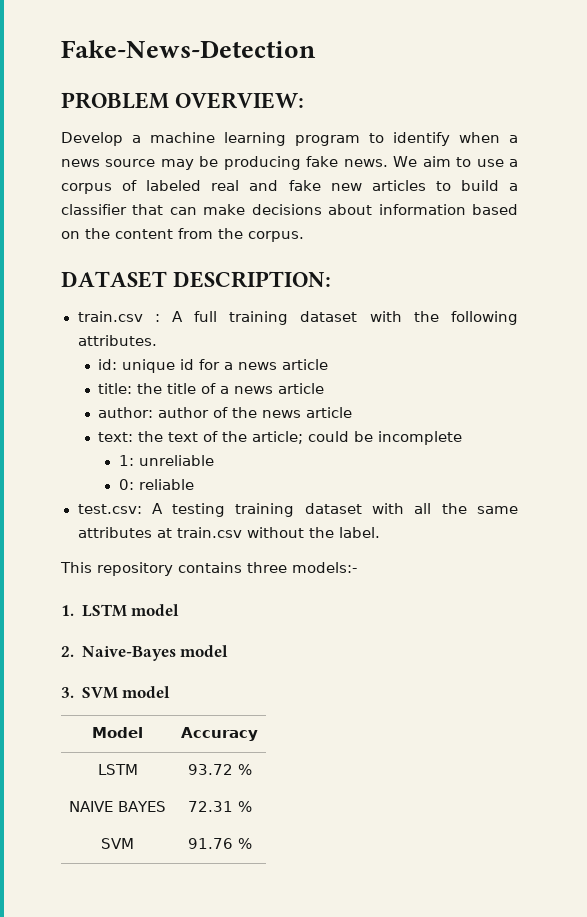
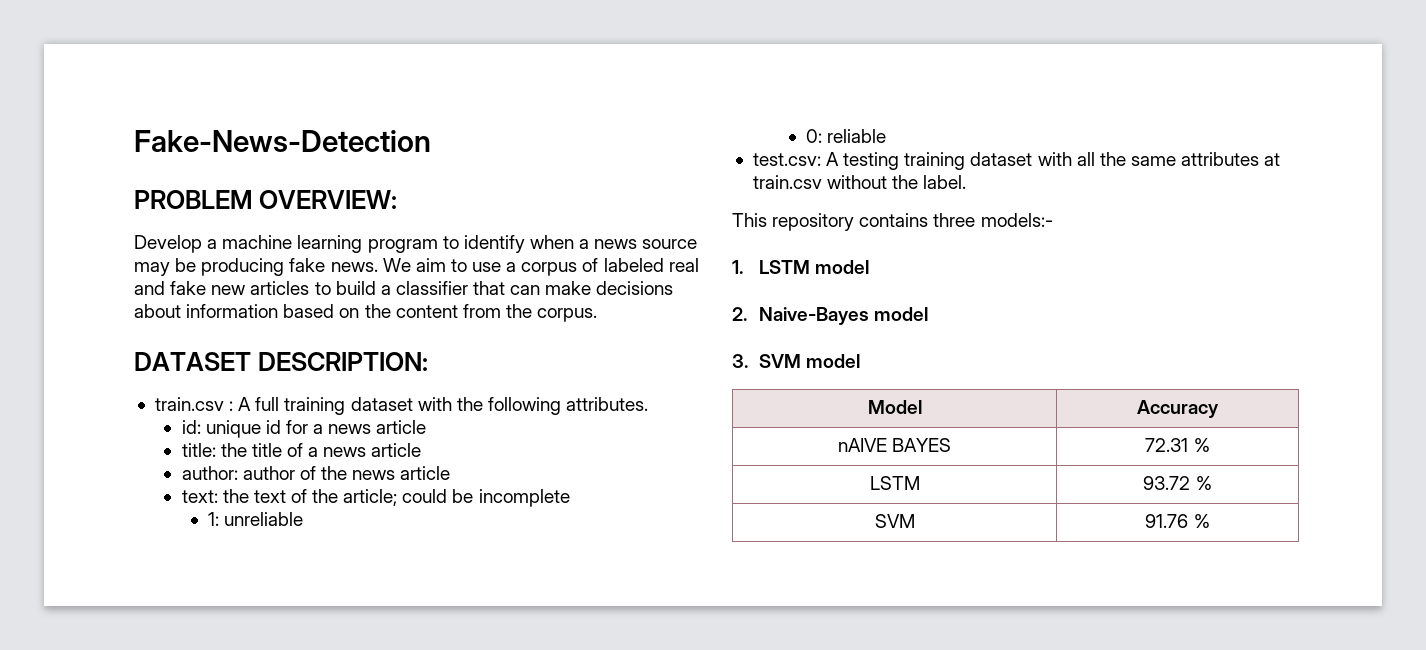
+ nAIVE BAYES | 72.31 %
- NAIVE BAYES | 72.31 %

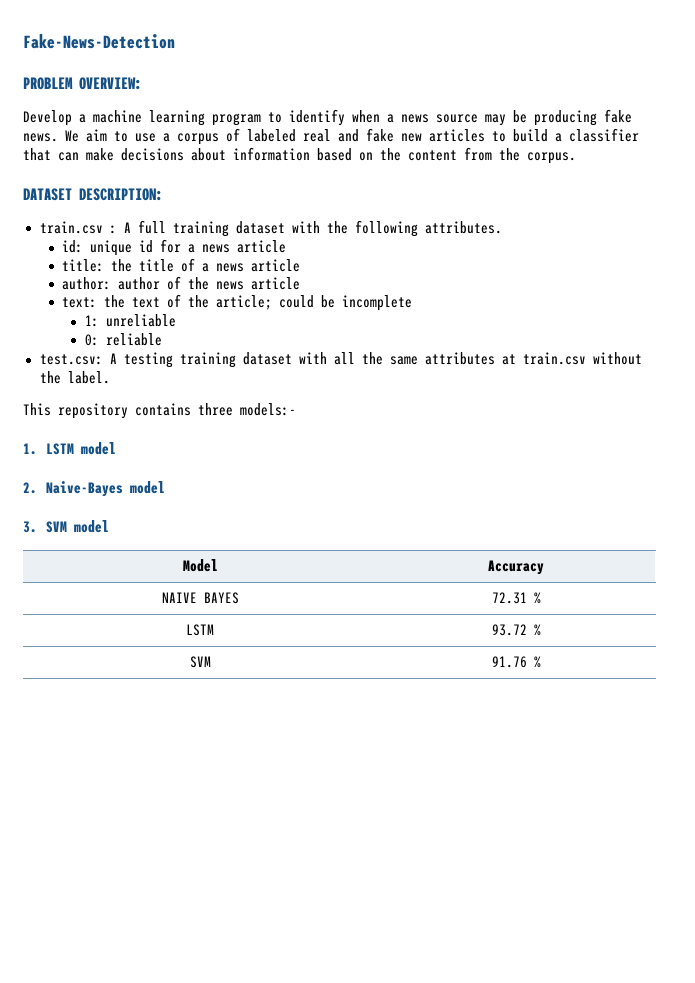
- nAIVE BAYES | 72.31 %
+ NAIVE BAYES | 72.31 %

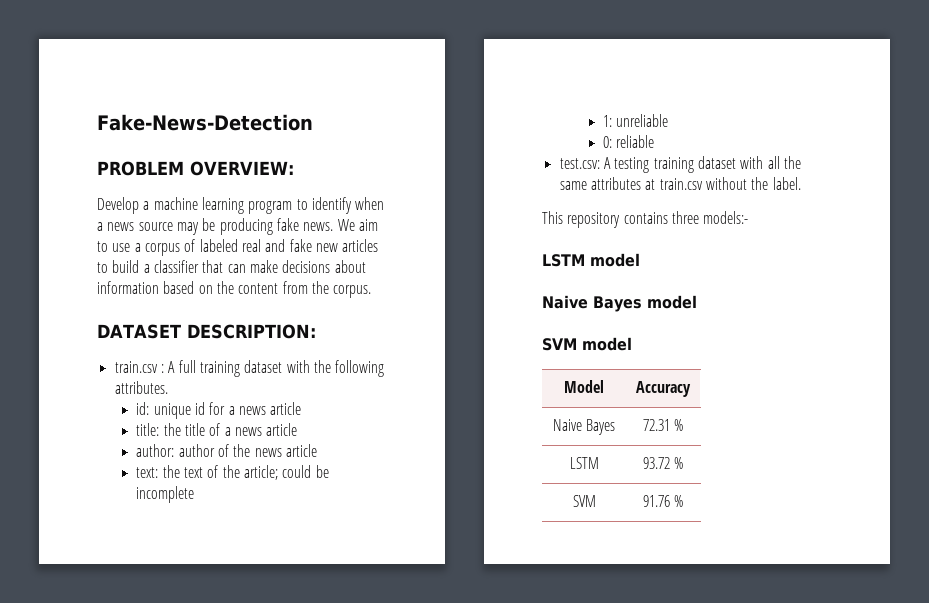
- 1. LSTM model
+ LSTM model
- 2. Naive-Bayes model
- 3. SVM model
+ Naive Bayes model
+ SVM model
- NAIVE BAYES | 72.31 %
+ Naive Bayes | 72.31 %

